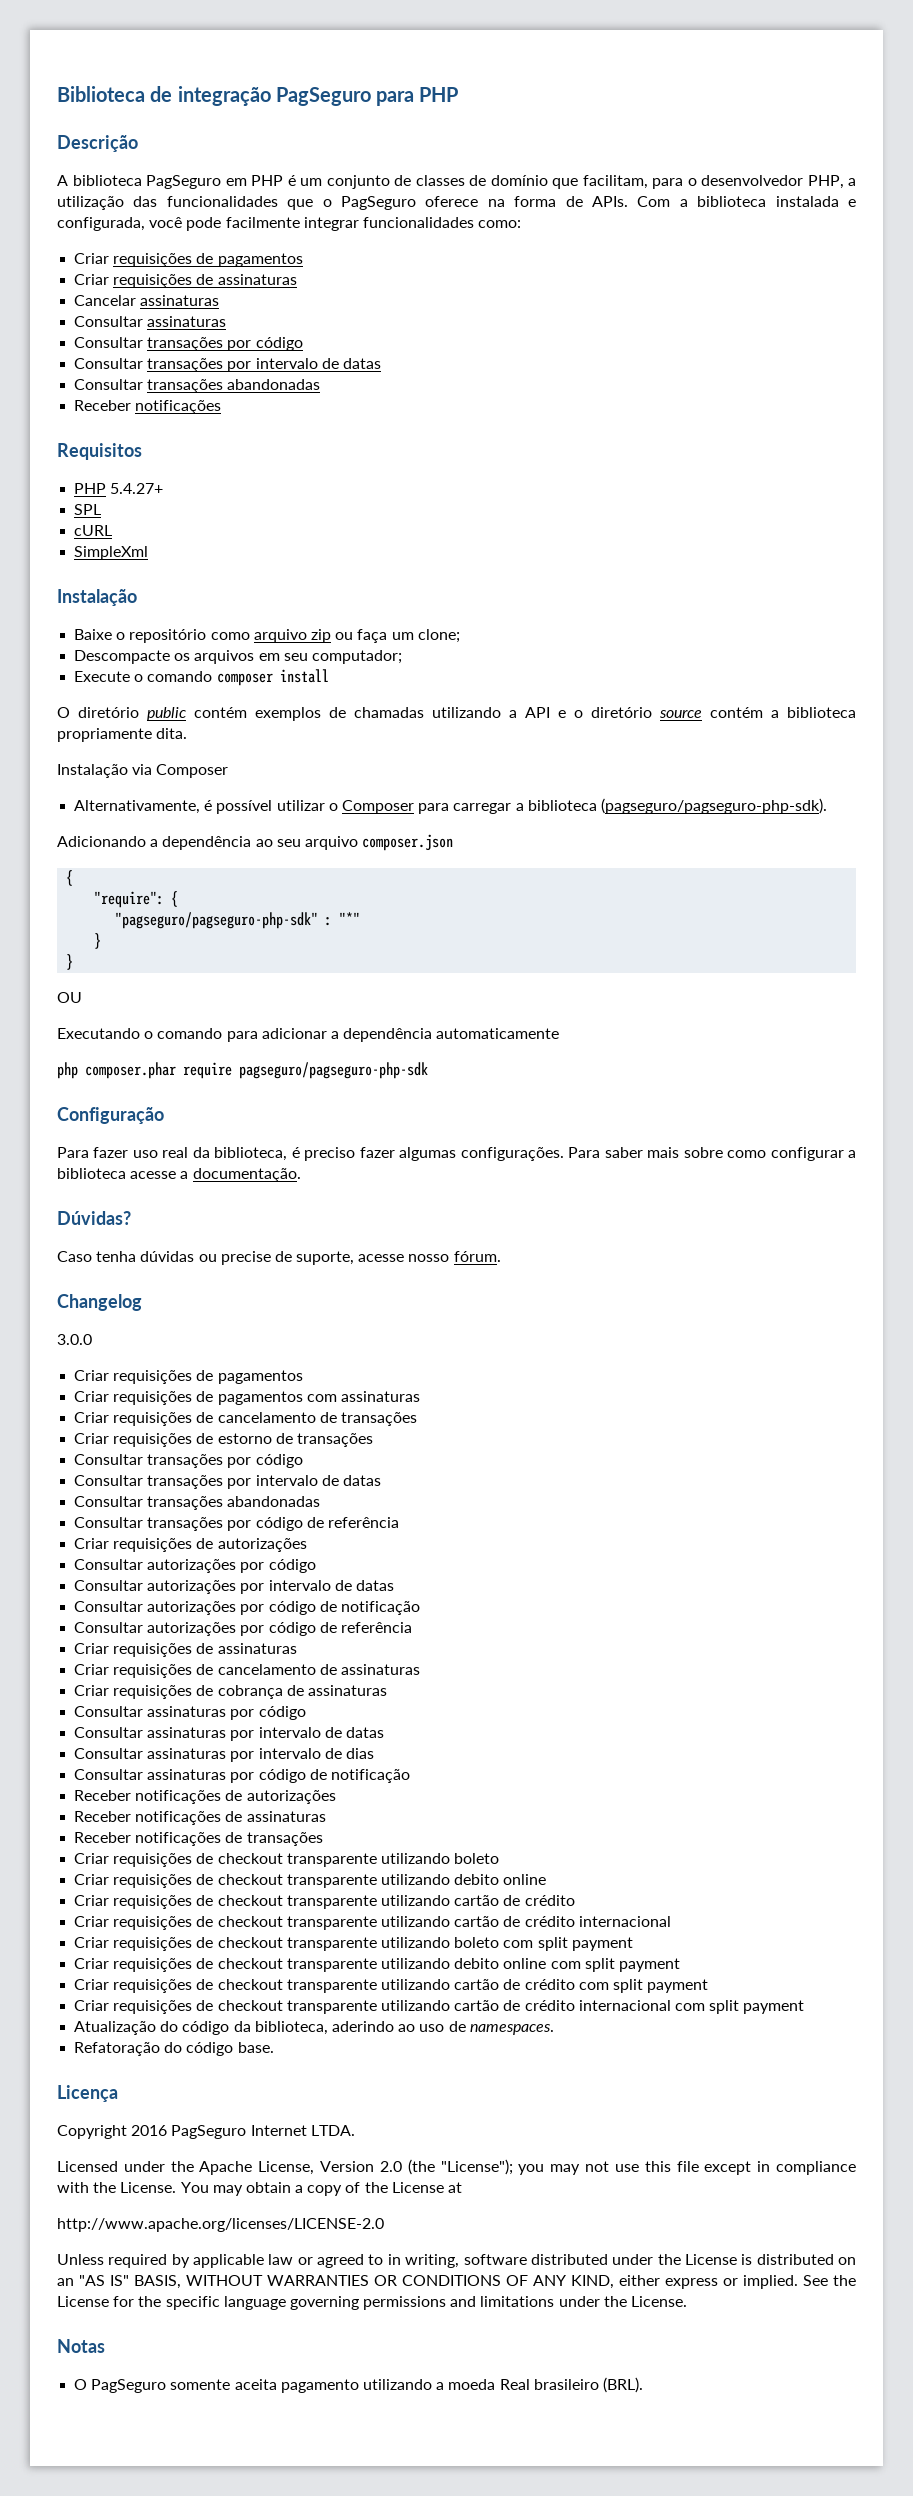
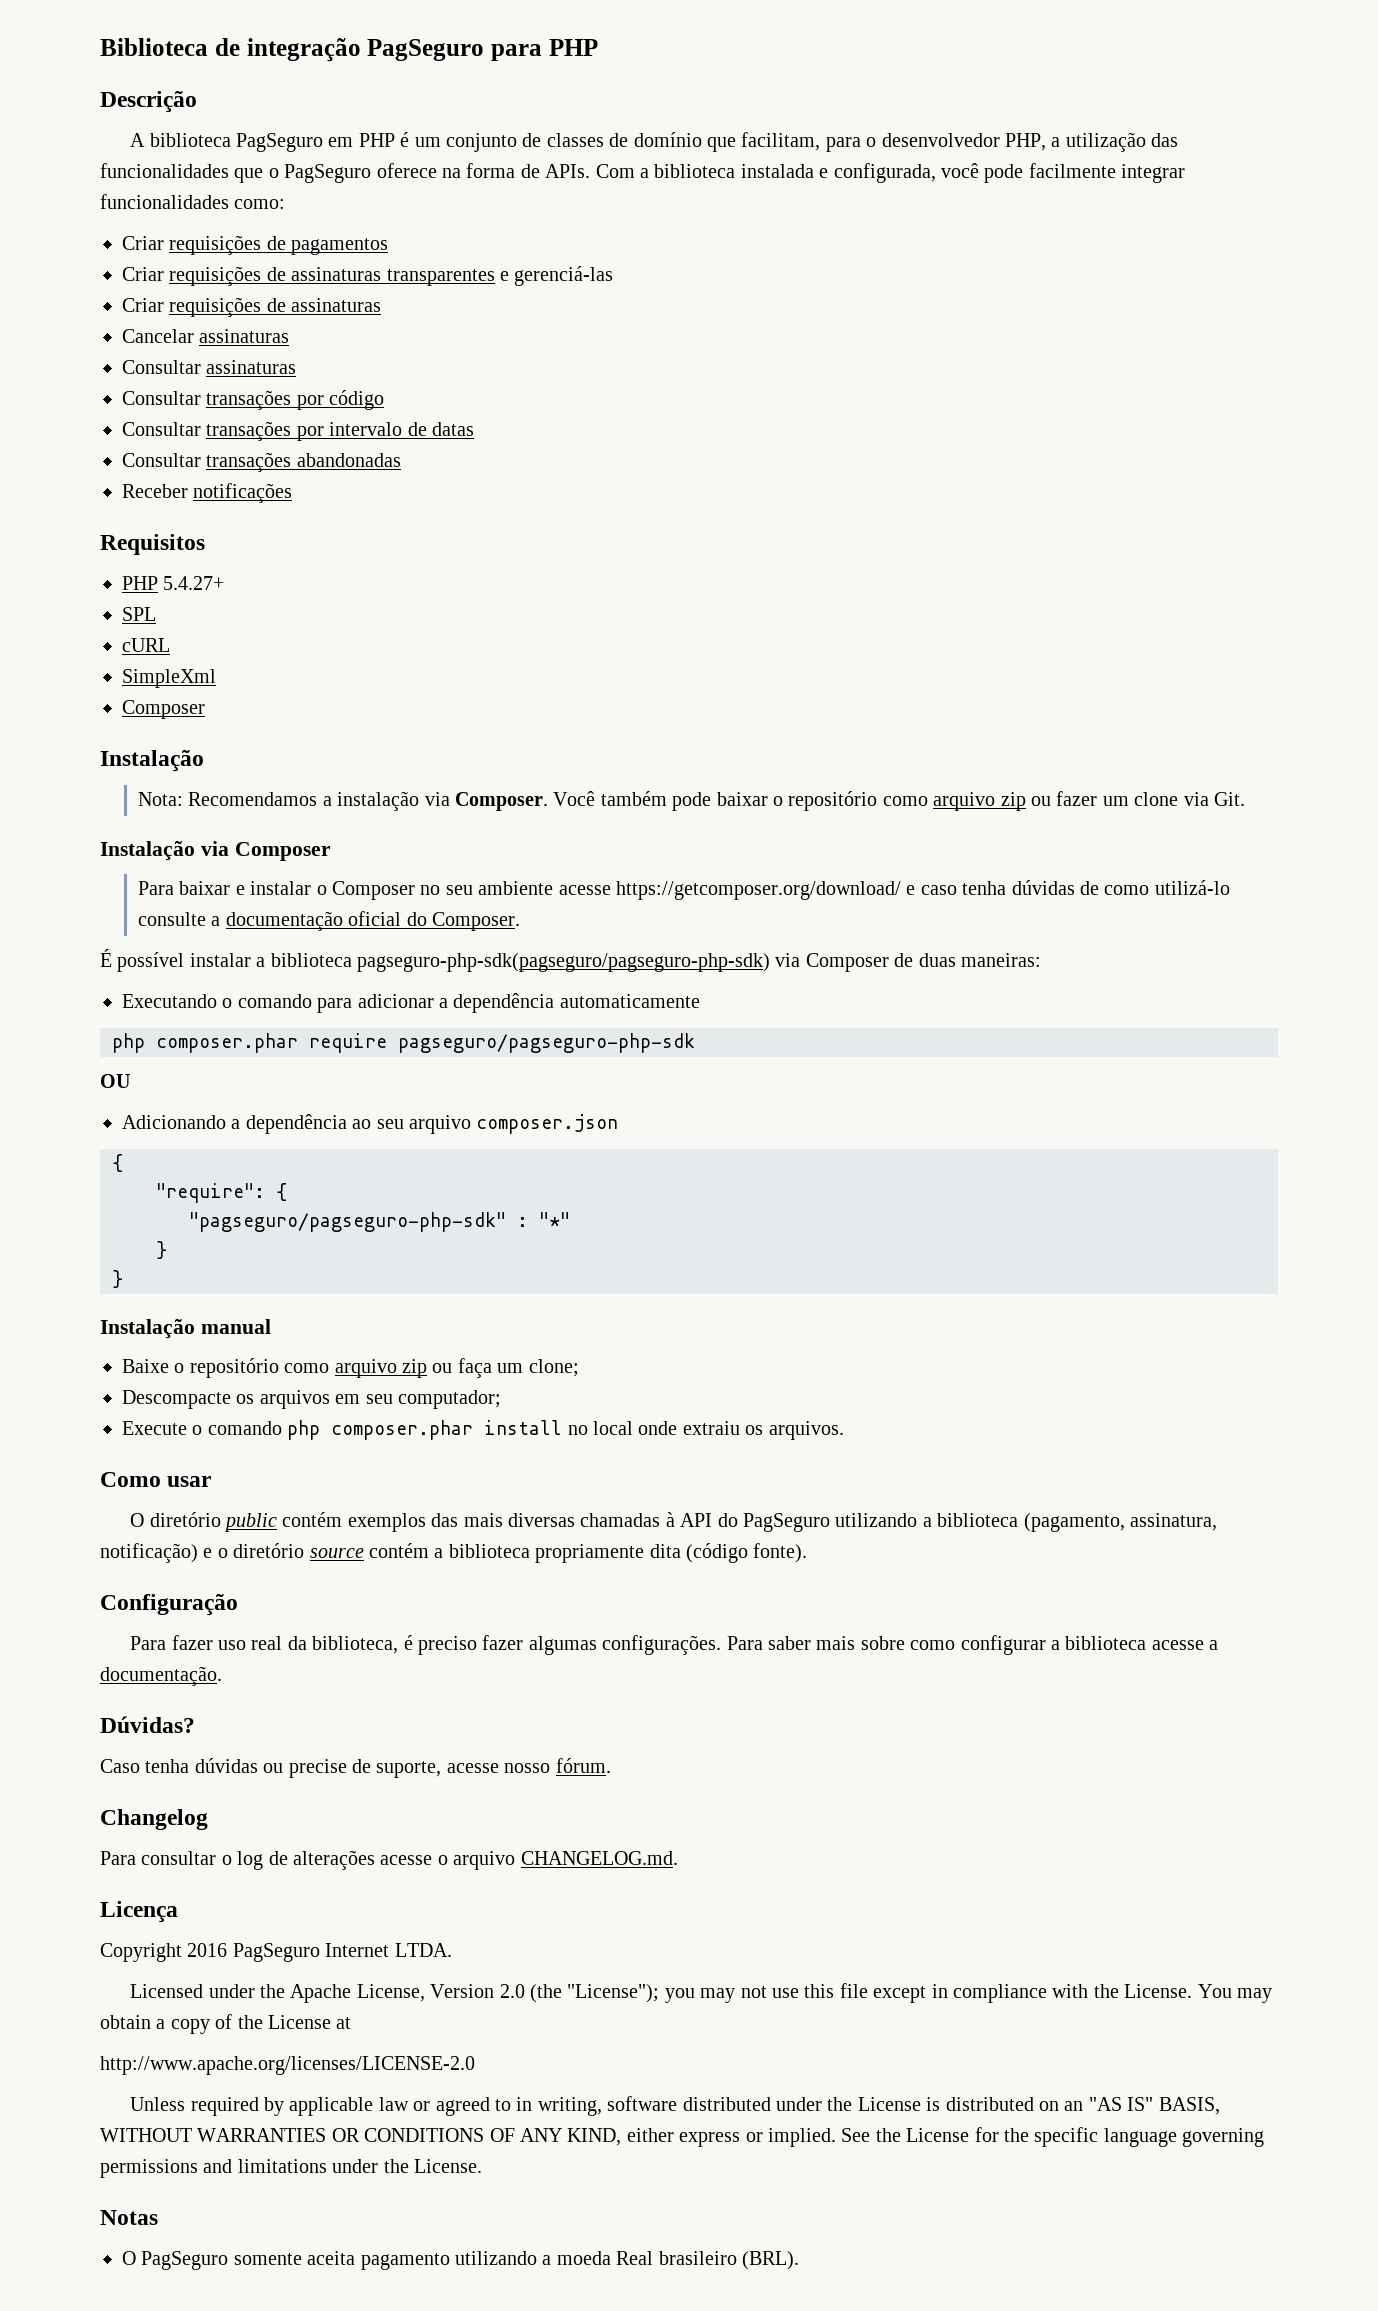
+ Criar requisições de assinaturas transparentes e gerenciá-las
  SimpleXml
+ Composer
  Instalação
+ Nota: Recomendamos a instalação via Composer. Você também pode baixar o repositório como arquivo zip ou fazer um clone via Git.
+ Instalação via Composer
+ Para baixar e instalar o Composer no seu ambiente acesse https://getcomposer.org/download/ e caso tenha dúvidas de como utilizá-lo consulte a documentação oficial do Composer.
+ É possível instalar a biblioteca pagseguro-php-sdk(pagseguro/pagseguro-php-sdk) via Composer de duas maneiras:
+ Executando o comando para adicionar a dependência automaticamente
+ php composer.phar require pagseguro/pagseguro-php-sdk
+ OU
+ Adicionando a dependência ao seu arquivo composer.json
+ {
+ "require": {
+ "pagseguro/pagseguro-php-sdk" : "*"
+ }
+ }
+ Instalação manual
- Execute o comando composer install
+ Execute o comando php composer.phar install no local onde extraiu os arquivos.
+ Como usar
- O diretório public contém exemplos de chamadas utilizando a API e o diretório source contém a biblioteca propriamente dita.
- Instalação via Composer
- Alternativamente, é possível utilizar o Composer para carregar a biblioteca (pagseguro/pagseguro-php-sdk).
- Adicionando a dependência ao seu arquivo composer.json
- {
- "require": {
- "pagseguro/pagseguro-php-sdk" : "*"
- }
- }
- OU
- Executando o comando para adicionar a dependência automaticamente
- php composer.phar require pagseguro/pagseguro-php-sdk
+ O diretório public contém exemplos das mais diversas chamadas à API do PagSeguro utilizando a biblioteca (pagamento, assinatura, notificação) e o diretório source contém a biblioteca propriamente dita (código fonte).
- 3.0.0
- Criar requisições de pagamentos
- Criar requisições de pagamentos com assinaturas
- Criar requisições de cancelamento de transações
- Criar requisições de estorno de transações
- Consultar transações por código
- Consultar transações por intervalo de datas
- Consultar transações abandonadas
- Consultar transações por código de referência
- Criar requisições de autorizações
- Consultar autorizações por código
- Consultar autorizações por intervalo de datas
- Consultar autorizações por código de notificação
- Consultar autorizações por código de referência
- Criar requisições de assinaturas
- Criar requisições de cancelamento de assinaturas
- Criar requisições de cobrança de assinaturas
- Consultar assinaturas por código
- Consultar assinaturas por intervalo de datas
- Consultar assinaturas por intervalo de dias
- Consultar assinaturas por código de notificação
- Receber notificações de autorizações
- Receber notificações de assinaturas
- Receber notificações de transações
- Criar requisições de checkout transparente utilizando boleto
- Criar requisições de checkout transparente utilizando debito online
- Criar requisições de checkout transparente utilizando cartão de crédito
- Criar requisições de checkout transparente utilizando cartão de crédito internacional
- Criar requisições de checkout transparente utilizando boleto com split payment
- Criar requisições de checkout transparente utilizando debito online com split payment
- Criar requisições de checkout transparente utilizando cartão de crédito com split payment
- Criar requisições de checkout transparente utilizando cartão de crédito internacional com split payment
- Atualização do código da biblioteca, aderindo ao uso de namespaces.
- Refatoração do código base.
+ Para consultar o log de alterações acesse o arquivo CHANGELOG.md.

